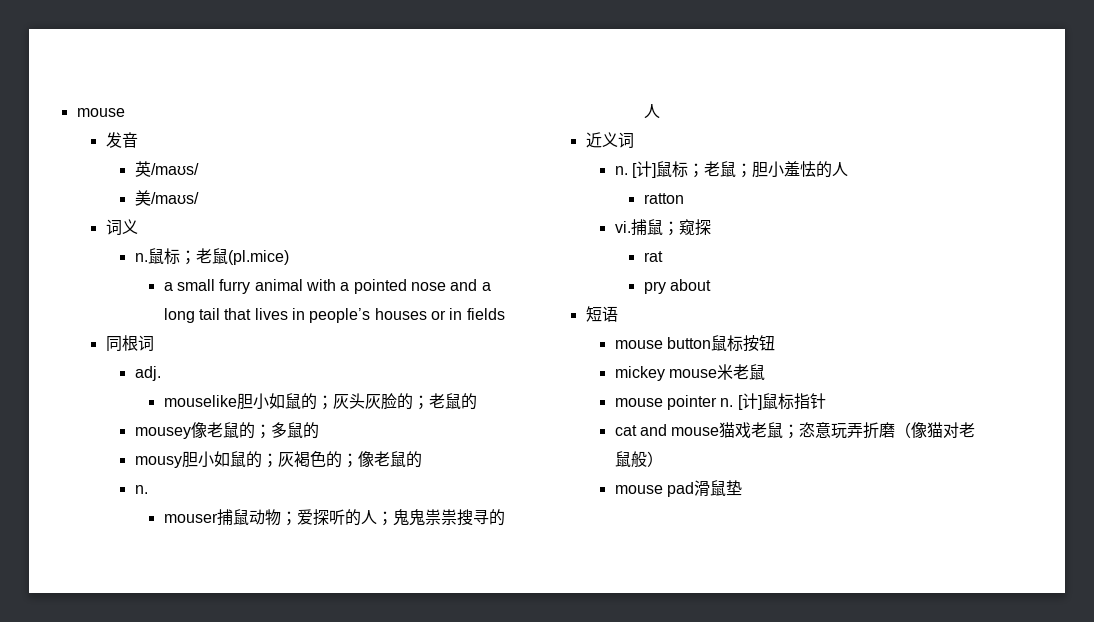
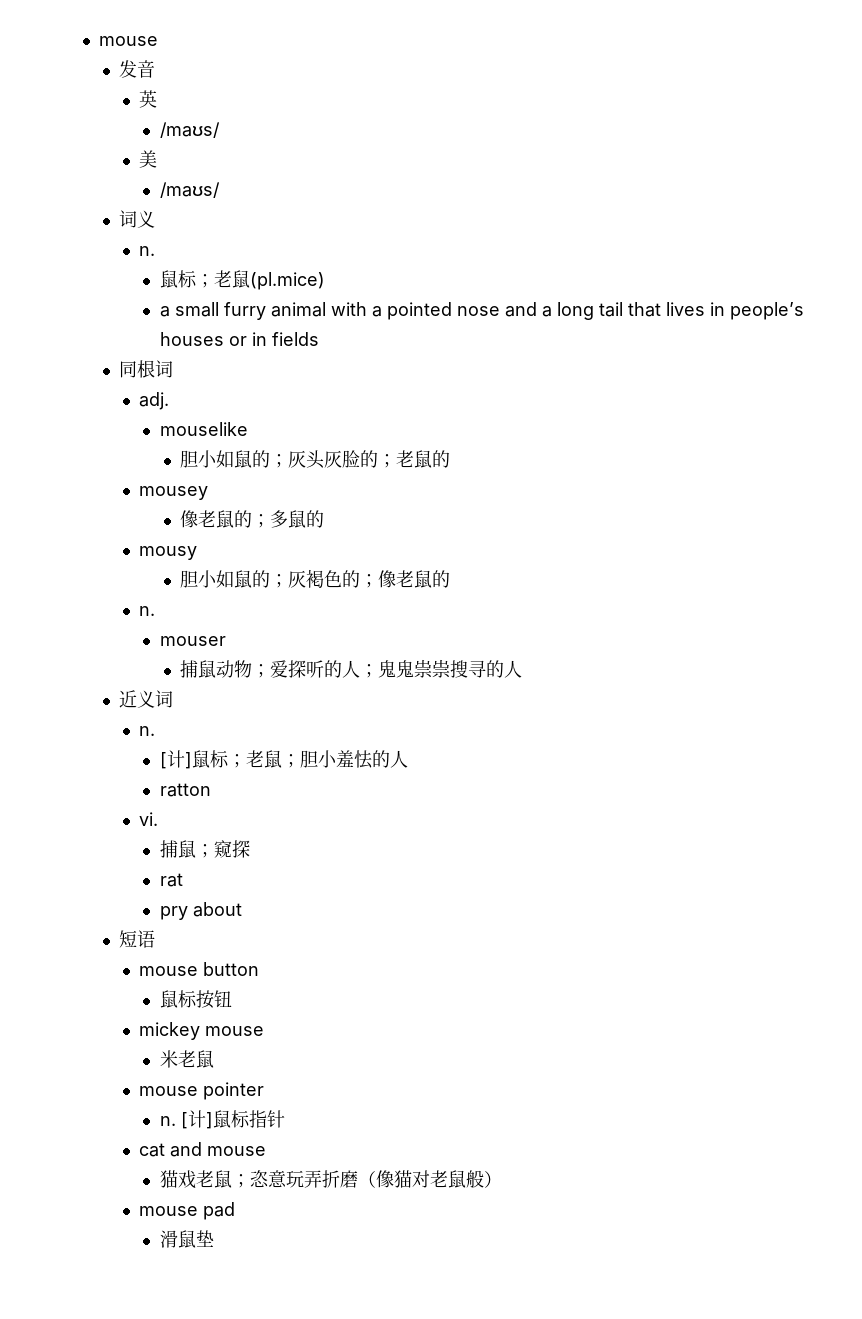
- 英/maʊs/
+ 英
+ /maʊs/
- 美/maʊs/
+ 美
+ /maʊs/
  词义
- n.鼠标；老鼠(pl.mice)
+ n.
+ 鼠标；老鼠(pl.mice)
- mouselike胆小如鼠的；灰头灰脸的；老鼠的
+ mouselike
+ 胆小如鼠的；灰头灰脸的；老鼠的
- mousey像老鼠的；多鼠的
+ mousey
+ 像老鼠的；多鼠的
- mousy胆小如鼠的；灰褐色的；像老鼠的
+ mousy
+ 胆小如鼠的；灰褐色的；像老鼠的
- mouser捕鼠动物；爱探听的人；鬼鬼祟祟搜寻的人
+ mouser
+ 捕鼠动物；爱探听的人；鬼鬼祟祟搜寻的人
  近义词
- n. [计]鼠标；老鼠；胆小羞怯的人
+ n.
+ [计]鼠标；老鼠；胆小羞怯的人
- vi.捕鼠；窥探
+ vi.
+ 捕鼠；窥探
- mouse button鼠标按钮
+ mouse button
+ 鼠标按钮
- mickey mouse米老鼠
+ mickey mouse
+ 米老鼠
- mouse pointer n.
+ mouse pointer
+ n.
- cat and mouse猫戏老鼠；恣意玩弄折磨（像猫对老鼠般）
+ cat and mouse
+ 猫戏老鼠；恣意玩弄折磨（像猫对老鼠般）
- mouse pad滑鼠垫
+ mouse pad
+ 滑鼠垫

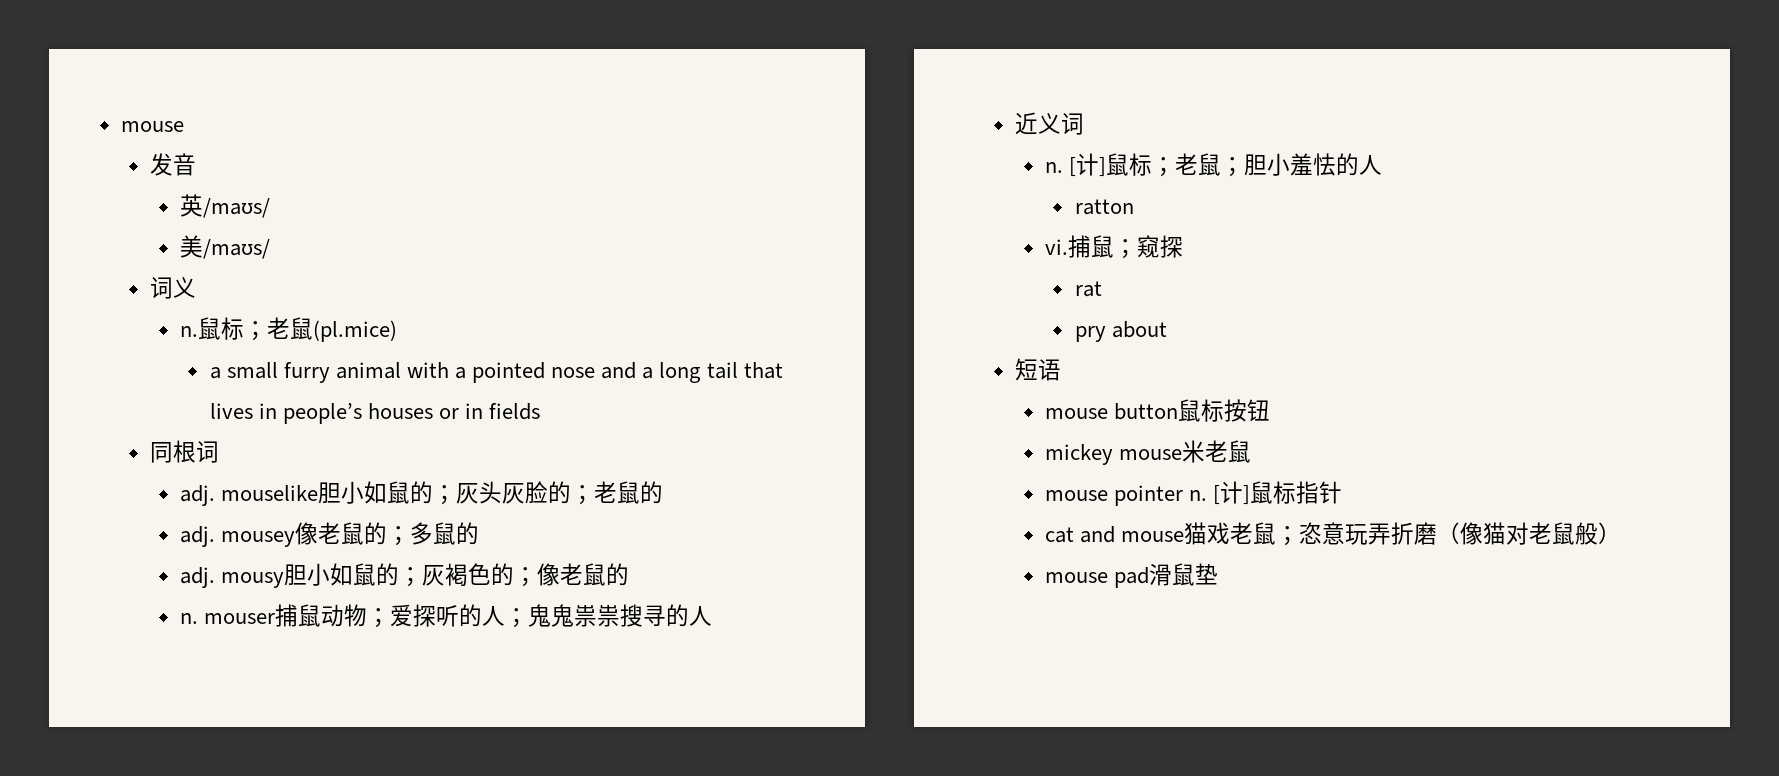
- 英
- /maʊs/
+ 英/maʊs/
- 美
- /maʊs/
+ 美/maʊs/
  词义
- n.
- 鼠标；老鼠(pl.mice)
+ n.鼠标；老鼠(pl.mice)
- adj.
- mouselike
- 胆小如鼠的；灰头灰脸的；老鼠的
+ adj. mouselike胆小如鼠的；灰头灰脸的；老鼠的
- mousey
- 像老鼠的；多鼠的
+ adj. mousey像老鼠的；多鼠的
- mousy
- 胆小如鼠的；灰褐色的；像老鼠的
- n.
- mouser
- 捕鼠动物；爱探听的人；鬼鬼祟祟搜寻的人
+ adj. mousy胆小如鼠的；灰褐色的；像老鼠的
+ n. mouser捕鼠动物；爱探听的人；鬼鬼祟祟搜寻的人
  近义词
- n.
- [计]鼠标；老鼠；胆小羞怯的人
+ n. [计]鼠标；老鼠；胆小羞怯的人
- vi.
- 捕鼠；窥探
+ vi.捕鼠；窥探
- mouse button
- 鼠标按钮
+ mouse button鼠标按钮
- mickey mouse
- 米老鼠
+ mickey mouse米老鼠
- mouse pointer
- n.
+ mouse pointer n.
- cat and mouse
- 猫戏老鼠；恣意玩弄折磨（像猫对老鼠般）
+ cat and mouse猫戏老鼠；恣意玩弄折磨（像猫对老鼠般）
- mouse pad
- 滑鼠垫
+ mouse pad滑鼠垫

